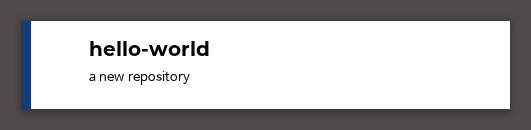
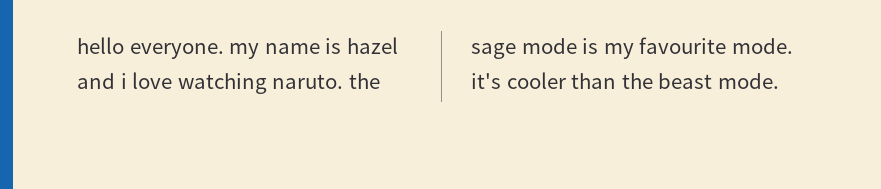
- hello-world
- a new repository
+ hello everyone. my name is hazel and i love watching naruto. the sage mode is my favourite mode. it's cooler than the beast mode.

